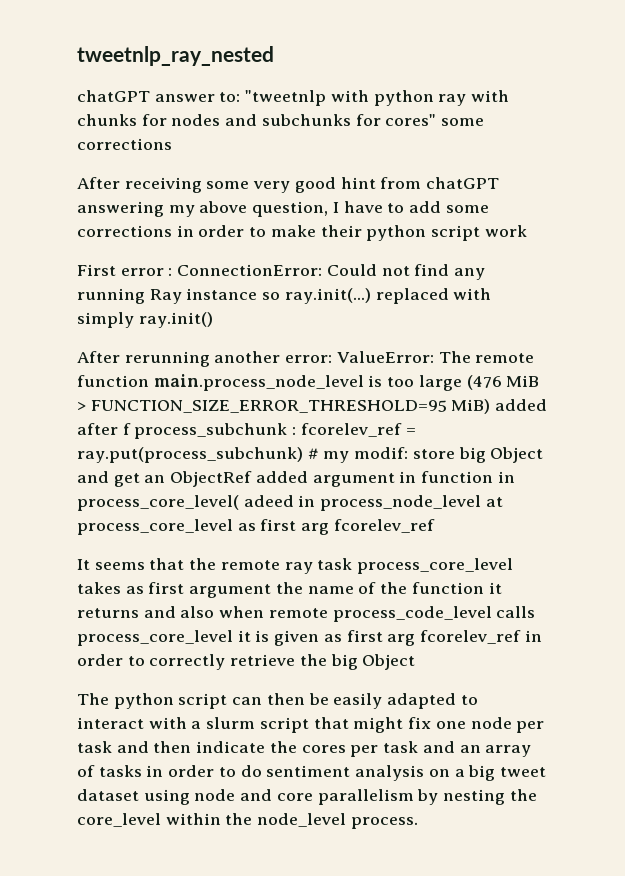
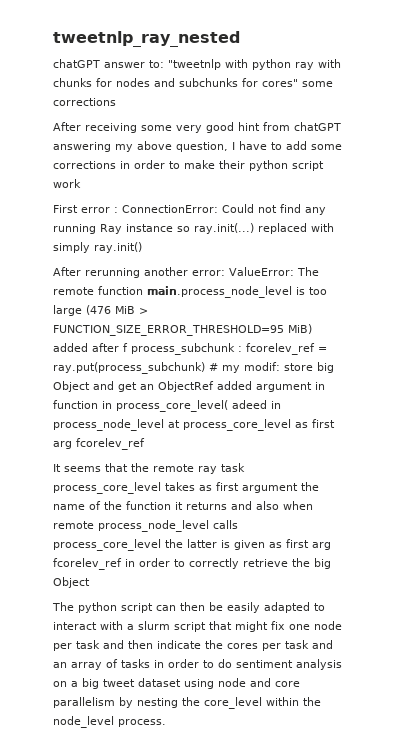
- It seems that the remote ray task process_core_level takes as first argument the name of the function it returns and also when remote process_code_level calls process_core_level it is given as first arg fcorelev_ref in order to correctly retrieve the big Object
+ It seems that the remote ray task process_core_level takes as first argument the name of the function it returns and also when remote process_node_level calls process_core_level the latter is given as first arg fcorelev_ref in order to correctly retrieve the big Object

